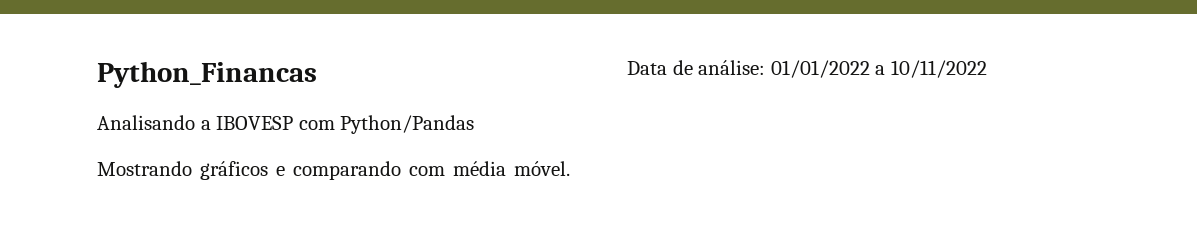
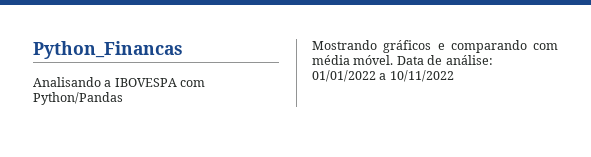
- Analisando a IBOVESP com Python/Pandas
+ Analisando a IBOVESPA com Python/Pandas

